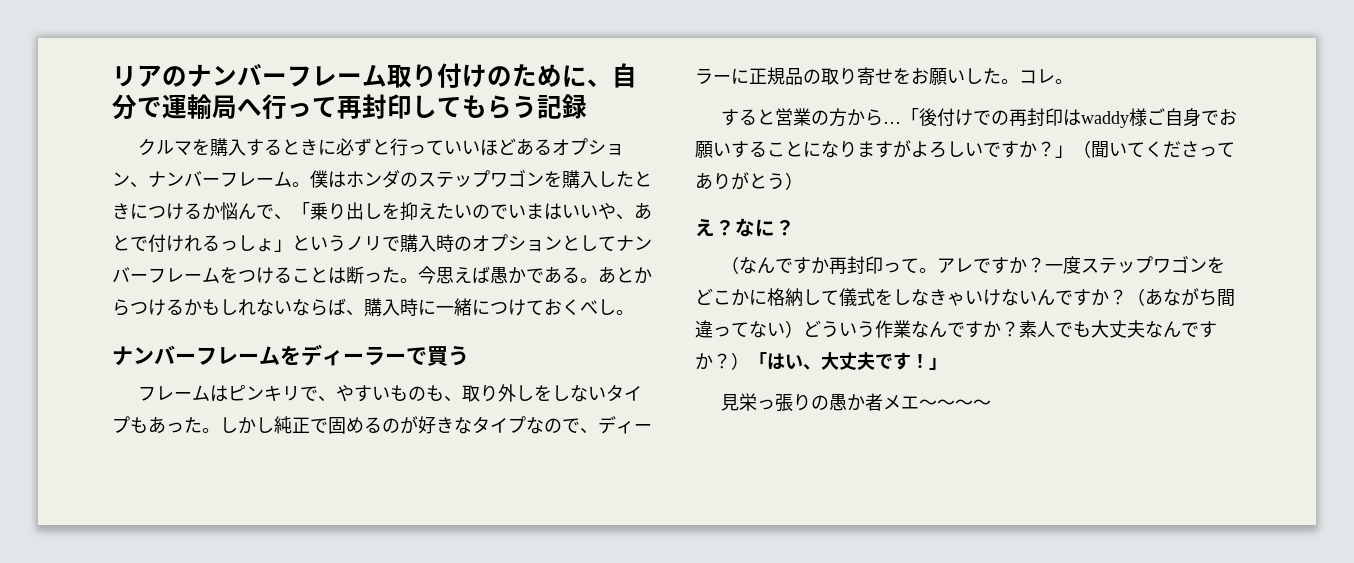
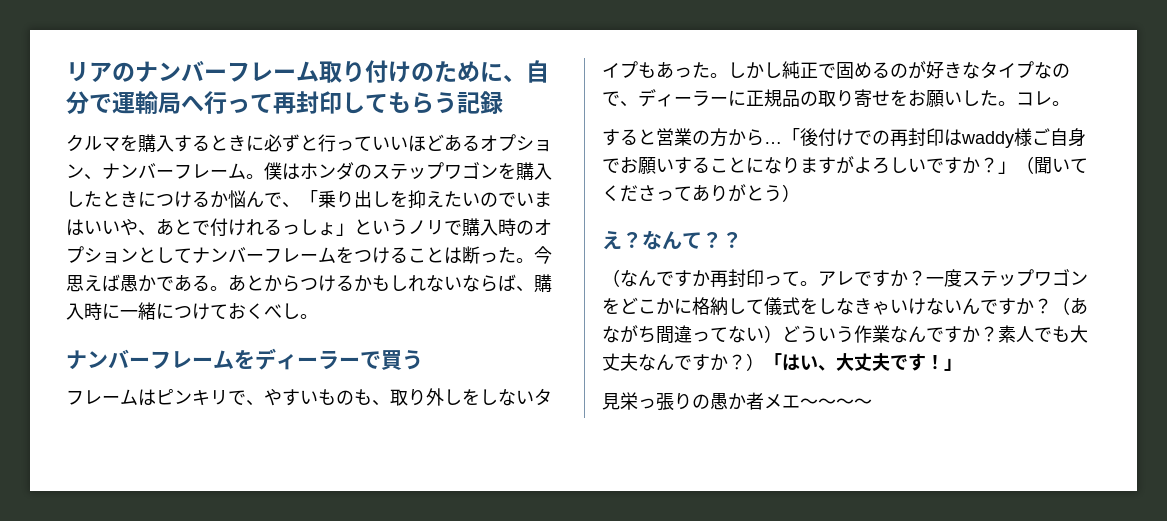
- なに？
+ なんて？？

